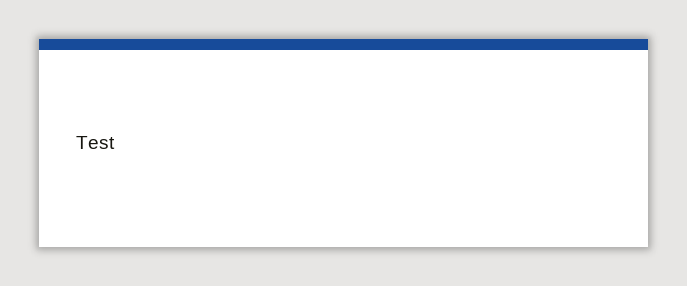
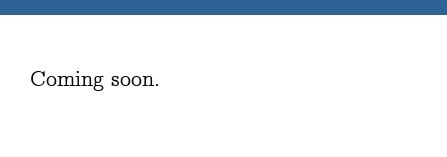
- Test
+ Coming soon.

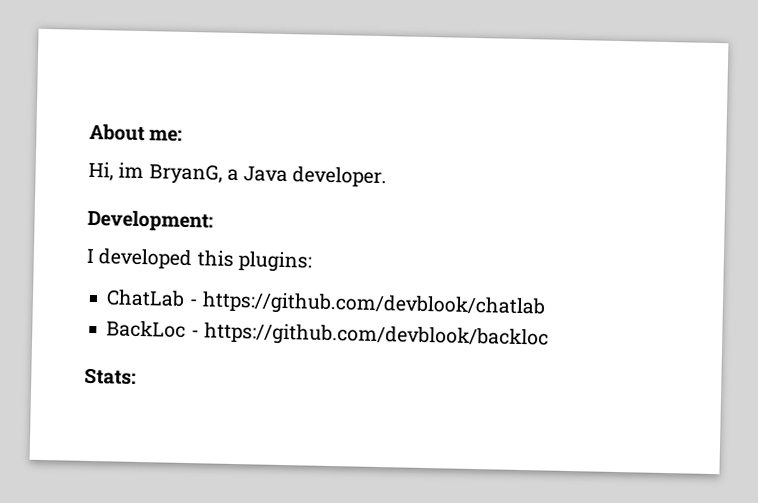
- Coming soon.
+ About me:
+ Hi, im BryanG, a Java developer.
+ Development:
+ I developed this plugins:
+ ChatLab - https://github.com/devblook/chatlab
+ BackLoc - https://github.com/devblook/backloc
+ Stats:

